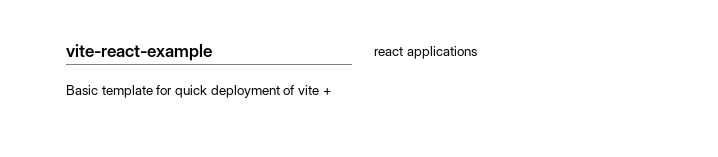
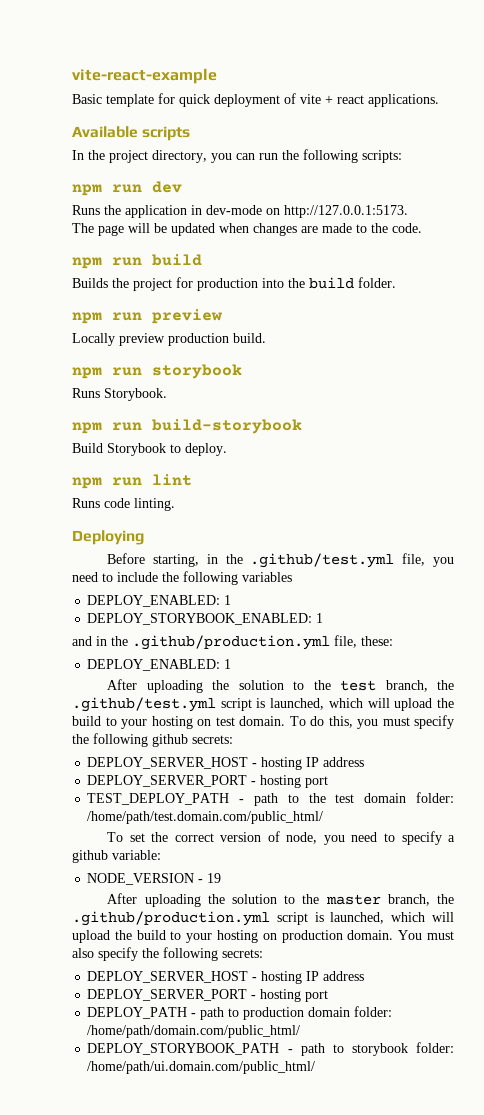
- Basic template for quick deployment of vite + react applications
+ Basic template for quick deployment of vite + react applications.
+ Available scripts
+ In the project directory, you can run the following scripts:
+ npm run dev
+ Runs the application in dev-mode on http://127.0.0.1:5173.
+ The page will be updated when changes are made to the code.
+ npm run build
+ Builds the project for production into the build folder.
+ npm run preview
+ Locally preview production build.
+ npm run storybook
+ Runs Storybook.
+ npm run build-storybook
+ Build Storybook to deploy.
+ npm run lint
+ Runs code linting.
+ Deploying
+ Before starting, in the .github/test.yml file, you need to include the following variables
+ DEPLOY_ENABLED: 1
+ DEPLOY_STORYBOOK_ENABLED: 1
+ and in the .github/production.yml file, these:
+ DEPLOY_ENABLED: 1
+ After uploading the solution to the test branch, the .github/test.yml script is launched, which will upload the build to your hosting on test domain. To do this, you must specify the following github secrets:
+ DEPLOY_SERVER_HOST - hosting IP address
+ DEPLOY_SERVER_PORT - hosting port
+ TEST_DEPLOY_PATH - path to the test domain folder: /home/path/test.domain.com/public_html/
+ To set the correct version of node, you need to specify a github variable:
+ NODE_VERSION - 19
+ After uploading the solution to the master branch, the .github/production.yml script is launched, which will upload the build to your hosting on production domain. You must also specify the following secrets:
+ DEPLOY_SERVER_HOST - hosting IP address
+ DEPLOY_SERVER_PORT - hosting port
+ DEPLOY_PATH - path to production domain folder: /home/path/domain.com/public_html/
+ DEPLOY_STORYBOOK_PATH - path to storybook folder: /home/path/ui.domain.com/public_html/

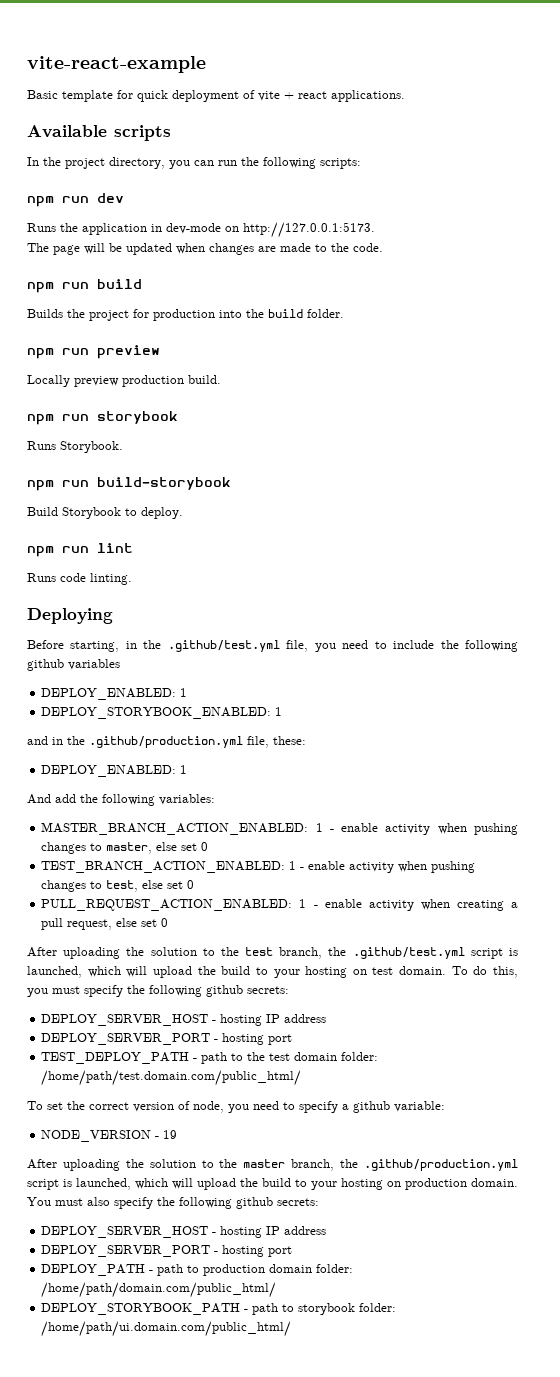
- Before starting, in the .github/test.yml file, you need to include the following variables
+ Before starting, in the .github/test.yml file, you need to include the following github variables
+ And add the following variables:
+ MASTER_BRANCH_ACTION_ENABLED: 1 - enable activity when pushing changes to master, else set 0
+ TEST_BRANCH_ACTION_ENABLED: 1 - enable activity when pushing changes to test, else set 0
+ PULL_REQUEST_ACTION_ENABLED: 1 - enable activity when creating a pull request, else set 0
- You must also specify the following secrets:
+ You must also specify the following github secrets:

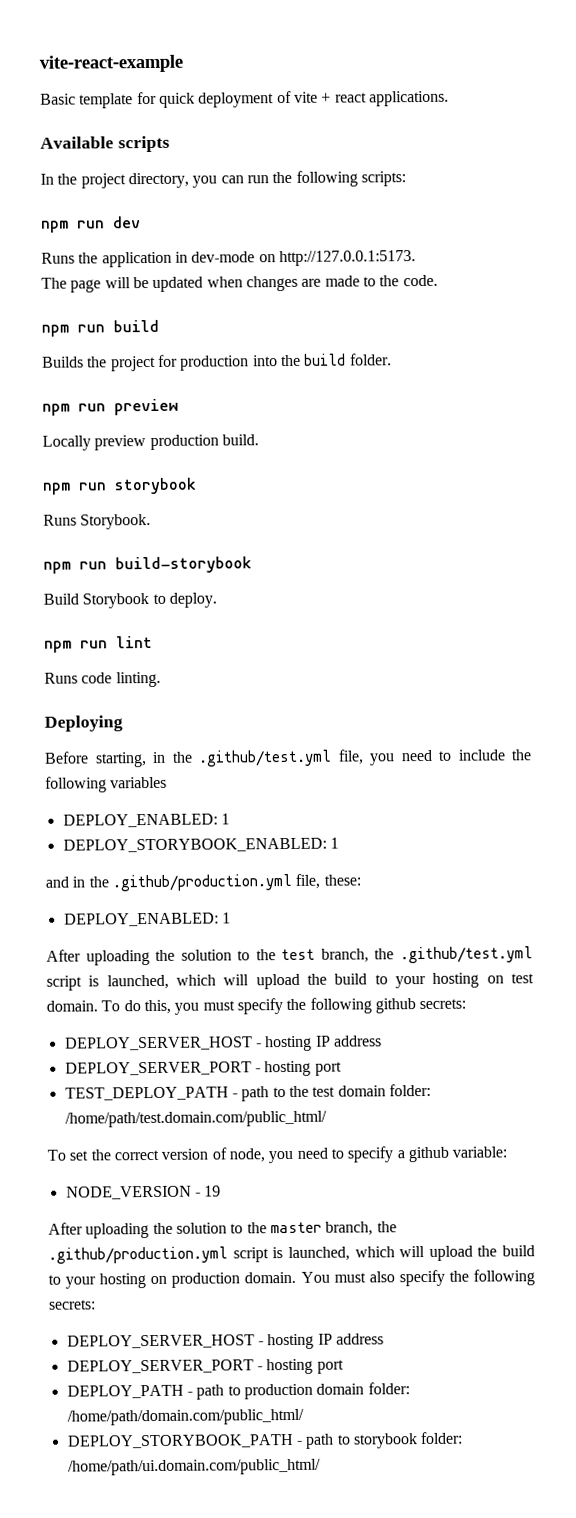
- Before starting, in the .github/test.yml file, you need to include the following github variables
+ Before starting, in the .github/test.yml file, you need to include the following variables
- And add the following variables:
- MASTER_BRANCH_ACTION_ENABLED: 1 - enable activity when pushing changes to master, else set 0
- TEST_BRANCH_ACTION_ENABLED: 1 - enable activity when pushing changes to test, else set 0
- PULL_REQUEST_ACTION_ENABLED: 1 - enable activity when creating a pull request, else set 0
- You must also specify the following github secrets:
+ You must also specify the following secrets:

